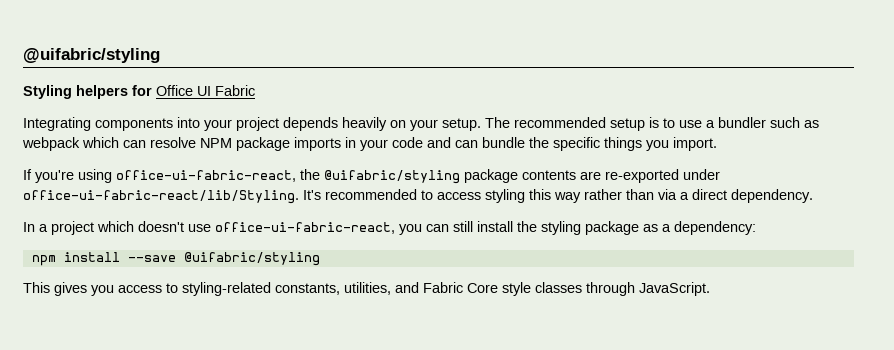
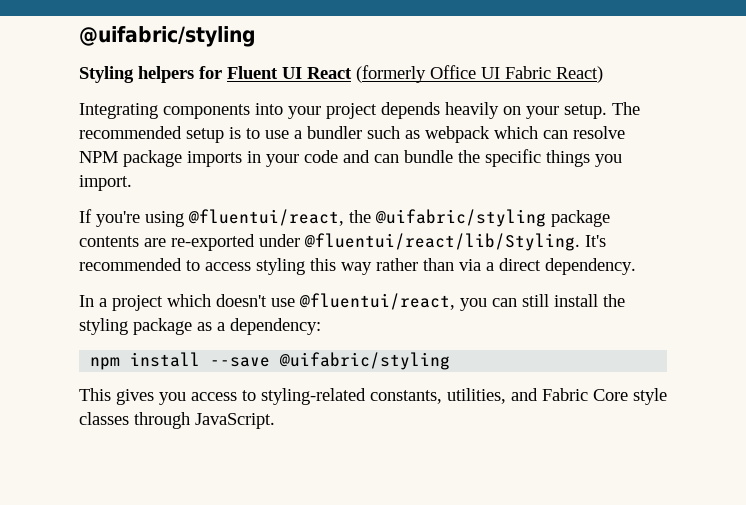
- Styling helpers for Office UI Fabric
+ Styling helpers for Fluent UI React (formerly Office UI Fabric React)
- If you're using office-ui-fabric-react, the @uifabric/styling package contents are re-exported under office-ui-fabric-react/lib/Styling.
+ If you're using @fluentui/react, the @uifabric/styling package contents are re-exported under @fluentui/react/lib/Styling.
- In a project which doesn't use office-ui-fabric-react, you can still install the styling package as a dependency:
+ In a project which doesn't use @fluentui/react, you can still install the styling package as a dependency:

